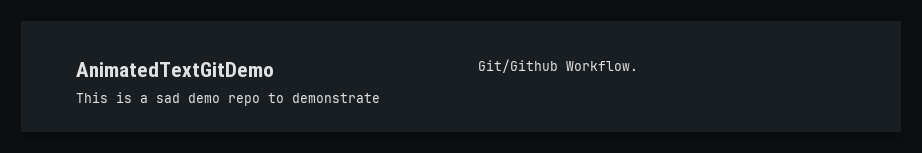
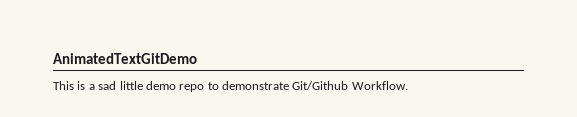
- This is a sad demo repo to demonstrate Git/Github Workflow.
+ This is a sad little demo repo to demonstrate Git/Github Workflow.

